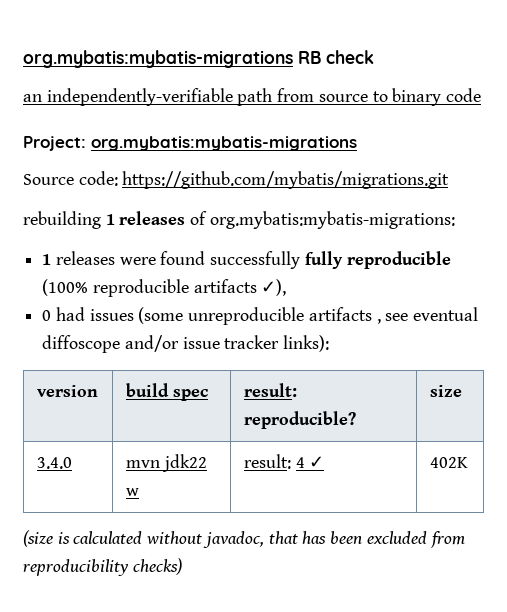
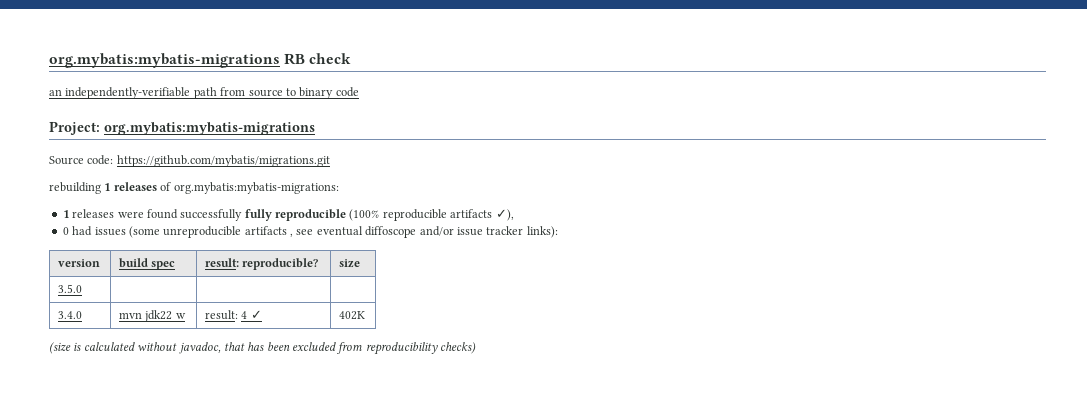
+ 3.5.0 | | |

